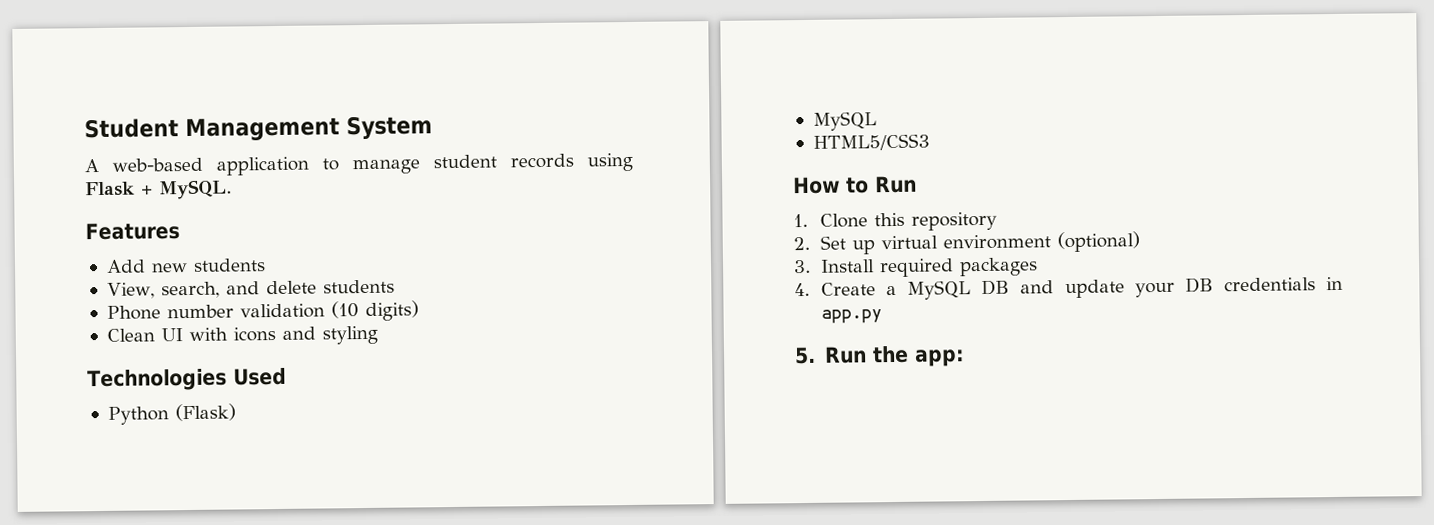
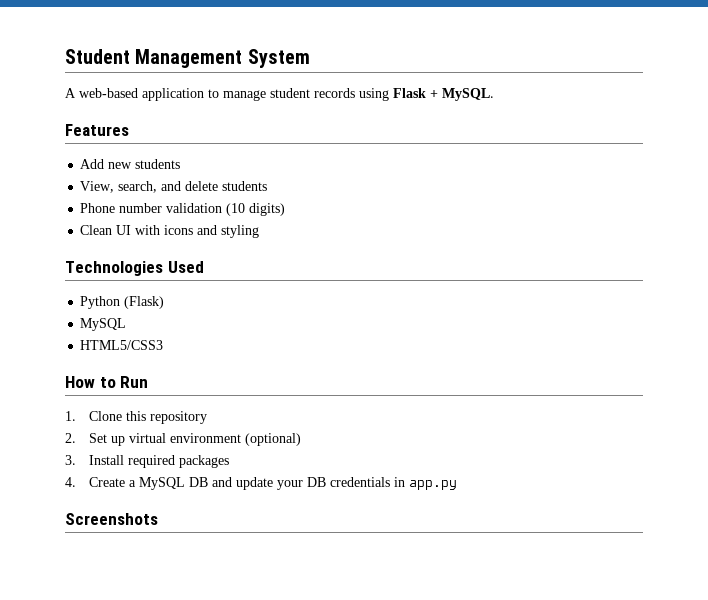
- 5. Run the app:
+ Screenshots

